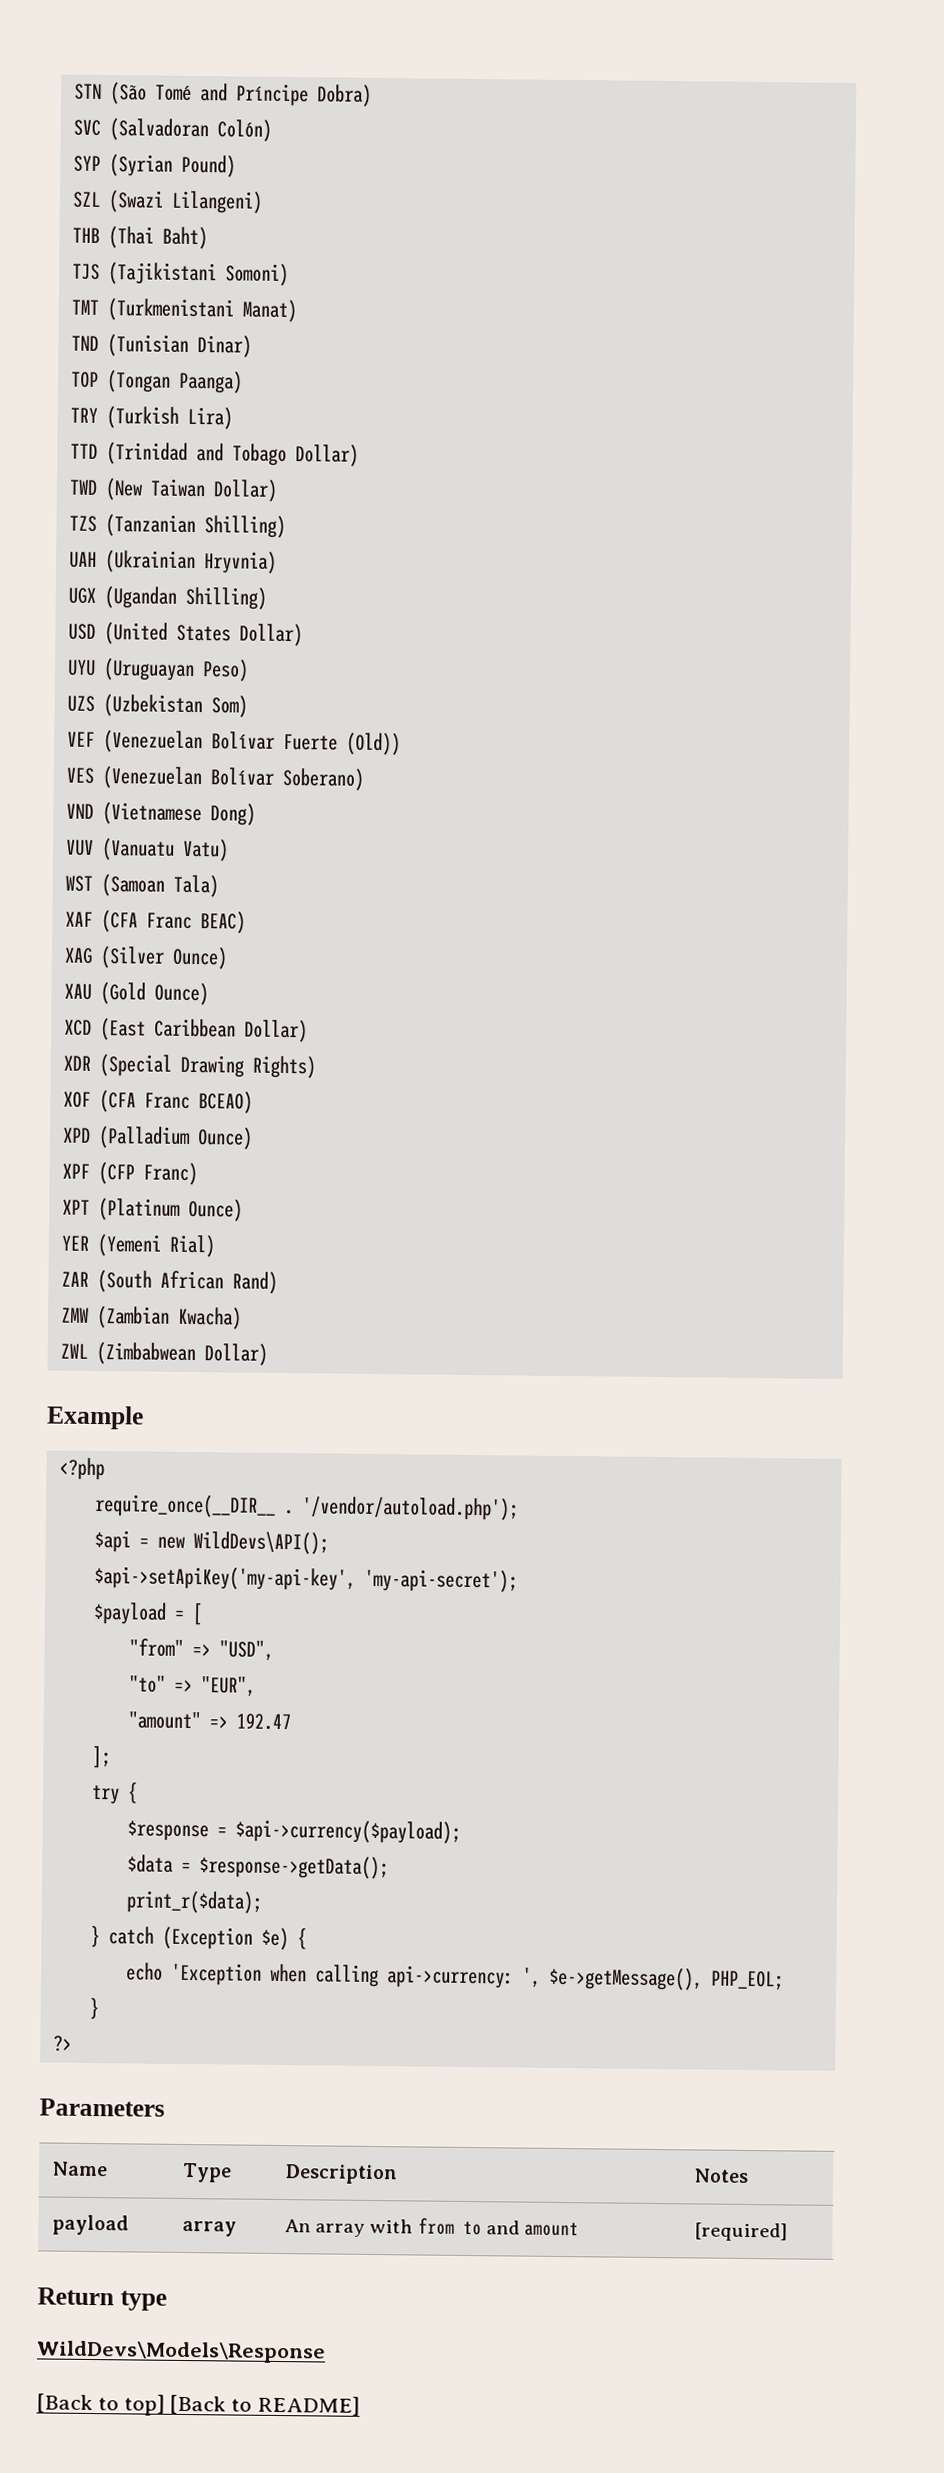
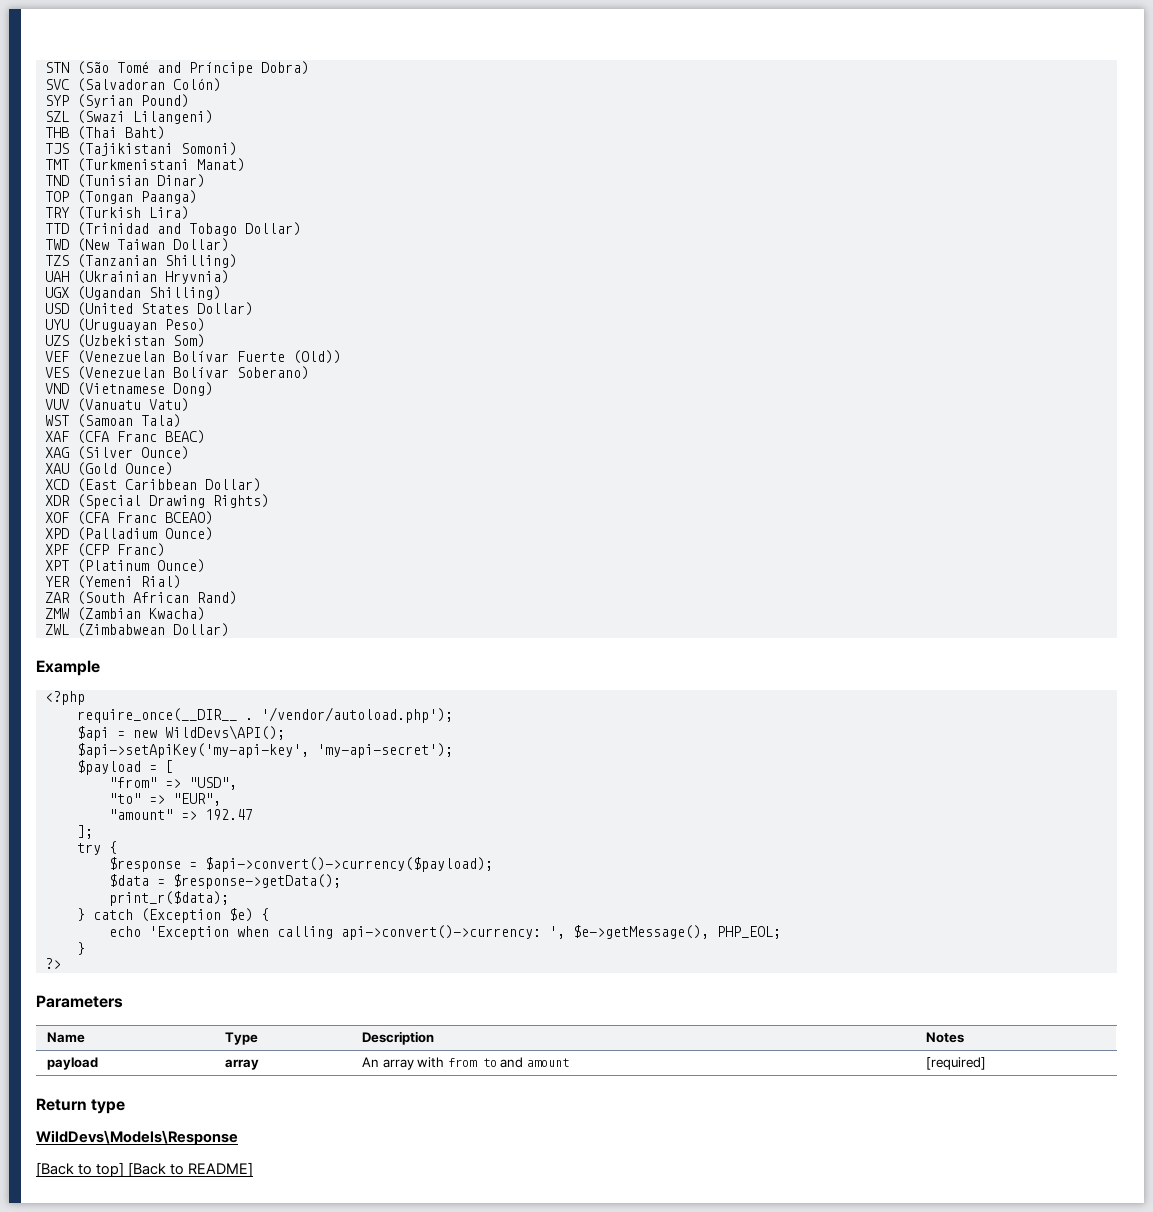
- $response = $api->currency($payload);
+ $response = $api->convert()->currency($payload);
- echo 'Exception when calling api->currency: ', $e->getMessage(), PHP_EOL;
+ echo 'Exception when calling api->convert()->currency: ', $e->getMessage(), PHP_EOL;

